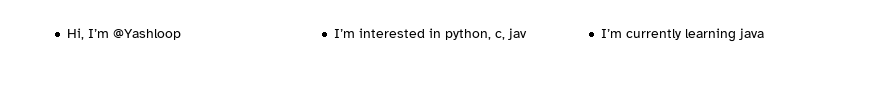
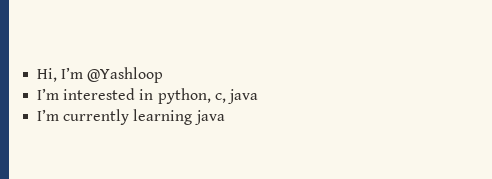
- I’m interested in python, c, jav
+ I’m interested in python, c, java

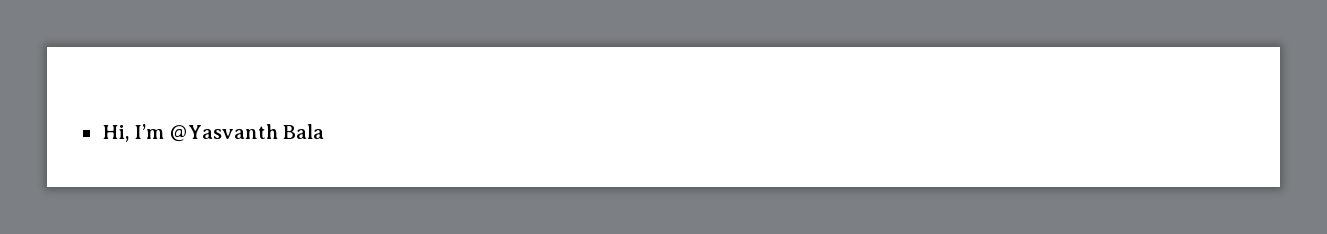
- Hi, I’m @Yashloop
- I’m interested in python, c, java
- I’m currently learning java
+ Hi, I’m @Yasvanth Bala

